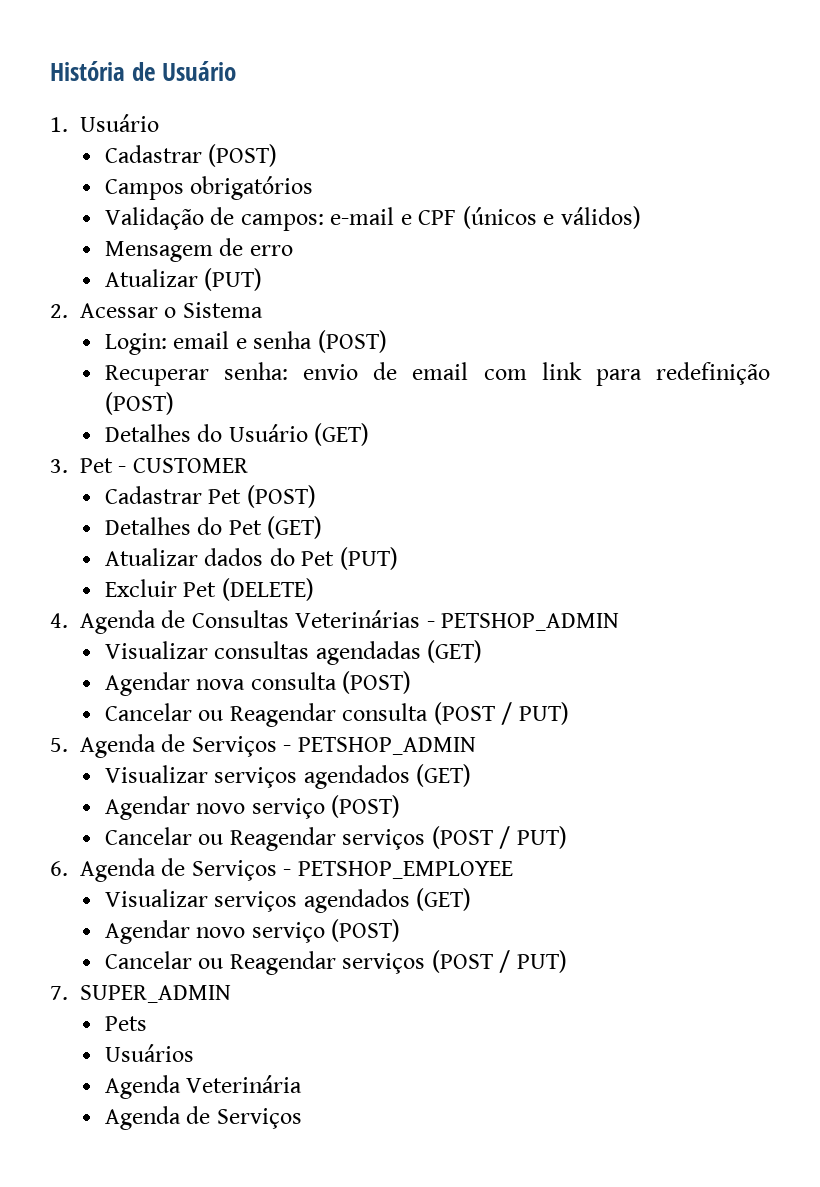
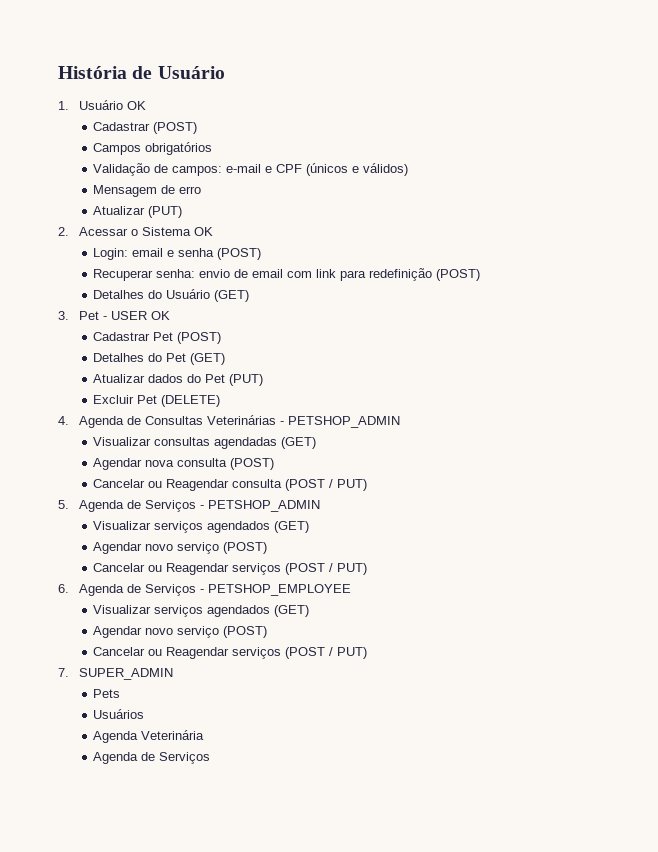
- 1. Usuário
+ 1. Usuário OK
- 2. Acessar o Sistema
+ 2. Acessar o Sistema OK
- 3. Pet - CUSTOMER
+ 3. Pet - USER OK

